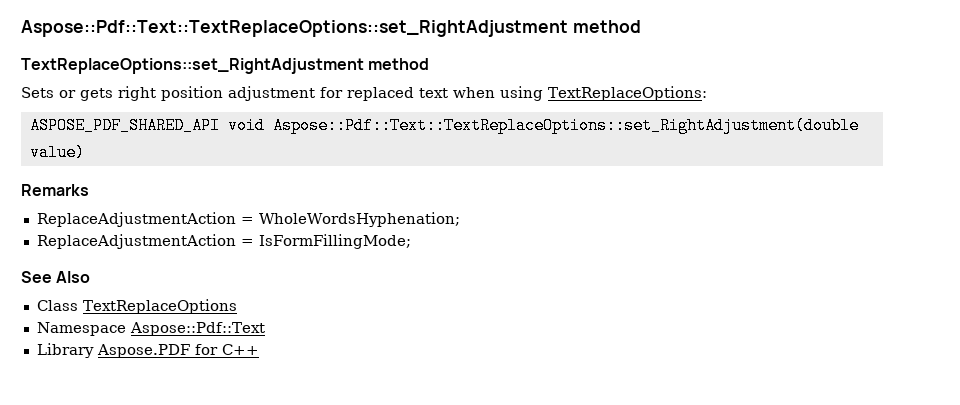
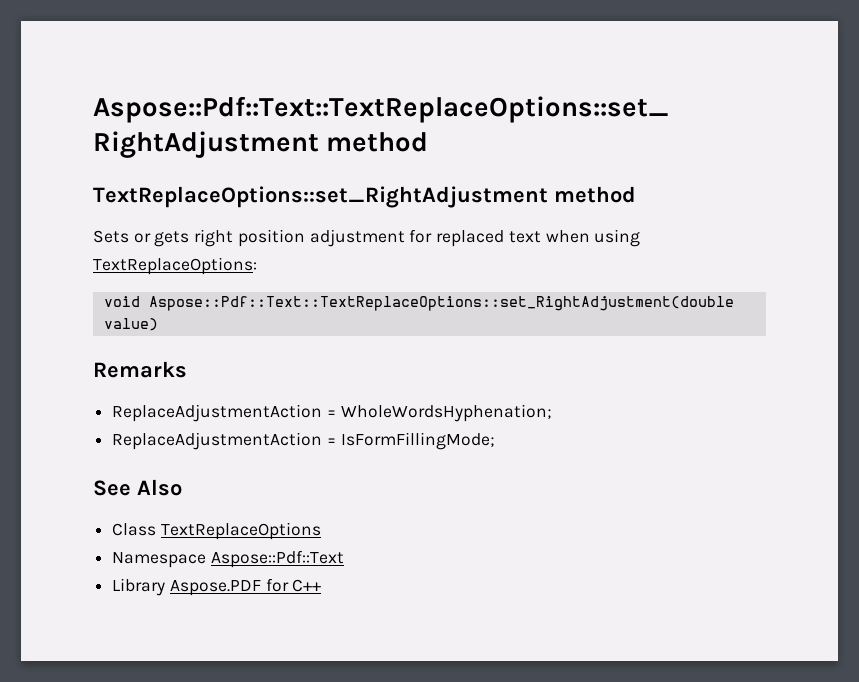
- ASPOSE_PDF_SHARED_API void Aspose::Pdf::Text::TextReplaceOptions::set_RightAdjustment(double value)
+ void Aspose::Pdf::Text::TextReplaceOptions::set_RightAdjustment(double value)

